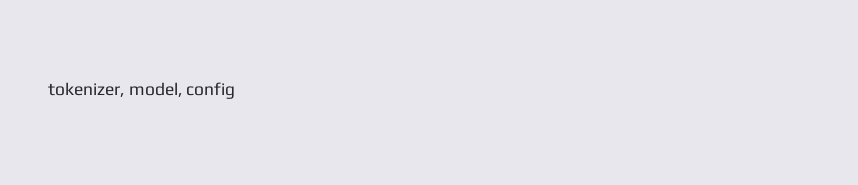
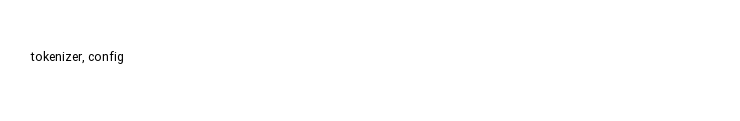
- tokenizer, model, config
+ tokenizer, config

